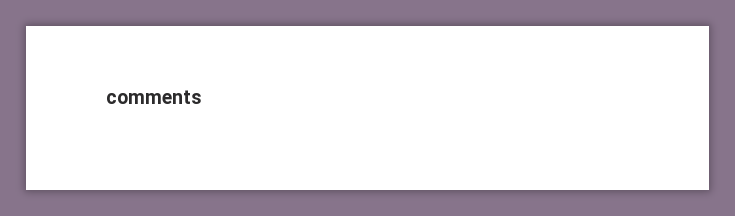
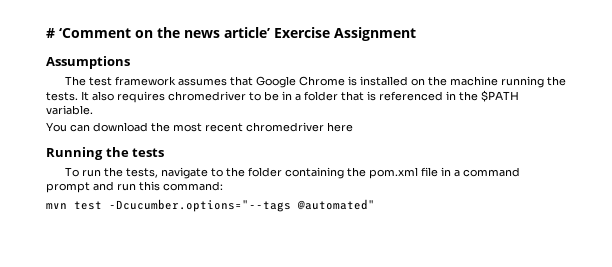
- comments
+ # ‘Comment on the news article’ Exercise Assignment
+ Assumptions
+ The test framework assumes that Google Chrome is installed on the machine running the tests. It also requires chromedriver to be in a folder that is referenced in the $PATH variable.
+ You can download the most recent chromedriver here
+ Running the tests
+ To run the tests, navigate to the folder containing the pom.xml file in a command prompt and run this command:
+ mvn test -Dcucumber.options="--tags @automated"

